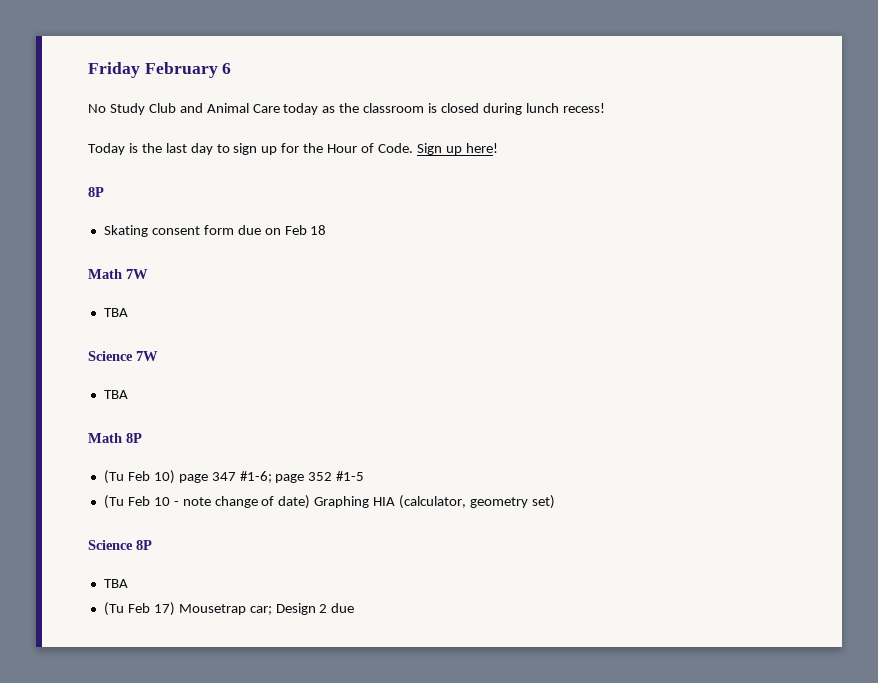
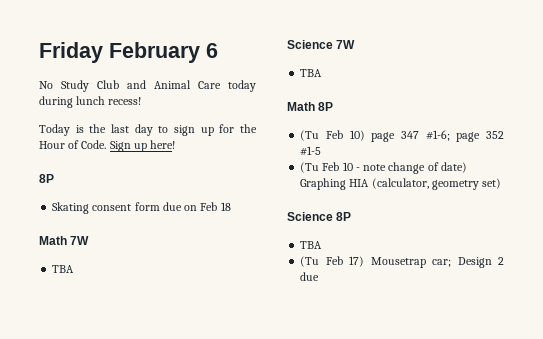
- No Study Club and Animal Care today as the classroom is closed during lunch recess!
+ No Study Club and Animal Care today during lunch recess!

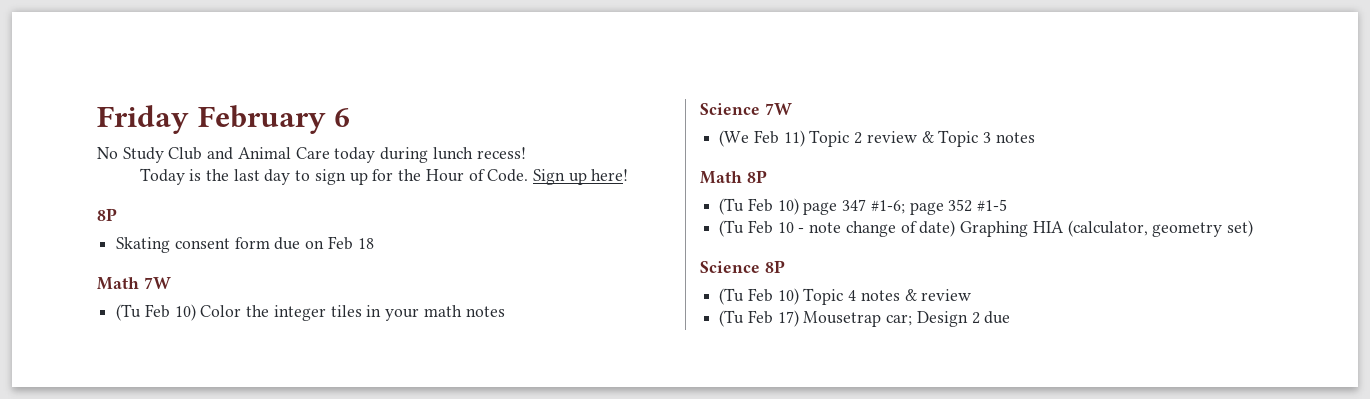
  Math 7W
- TBA
+ (Tu Feb 10) Color the integer tiles in your math notes
  Science 7W
- TBA
+ (We Feb 11) Topic 2 review & Topic 3 notes
  Science 8P
- TBA
+ (Tu Feb 10) Topic 4 notes & review

